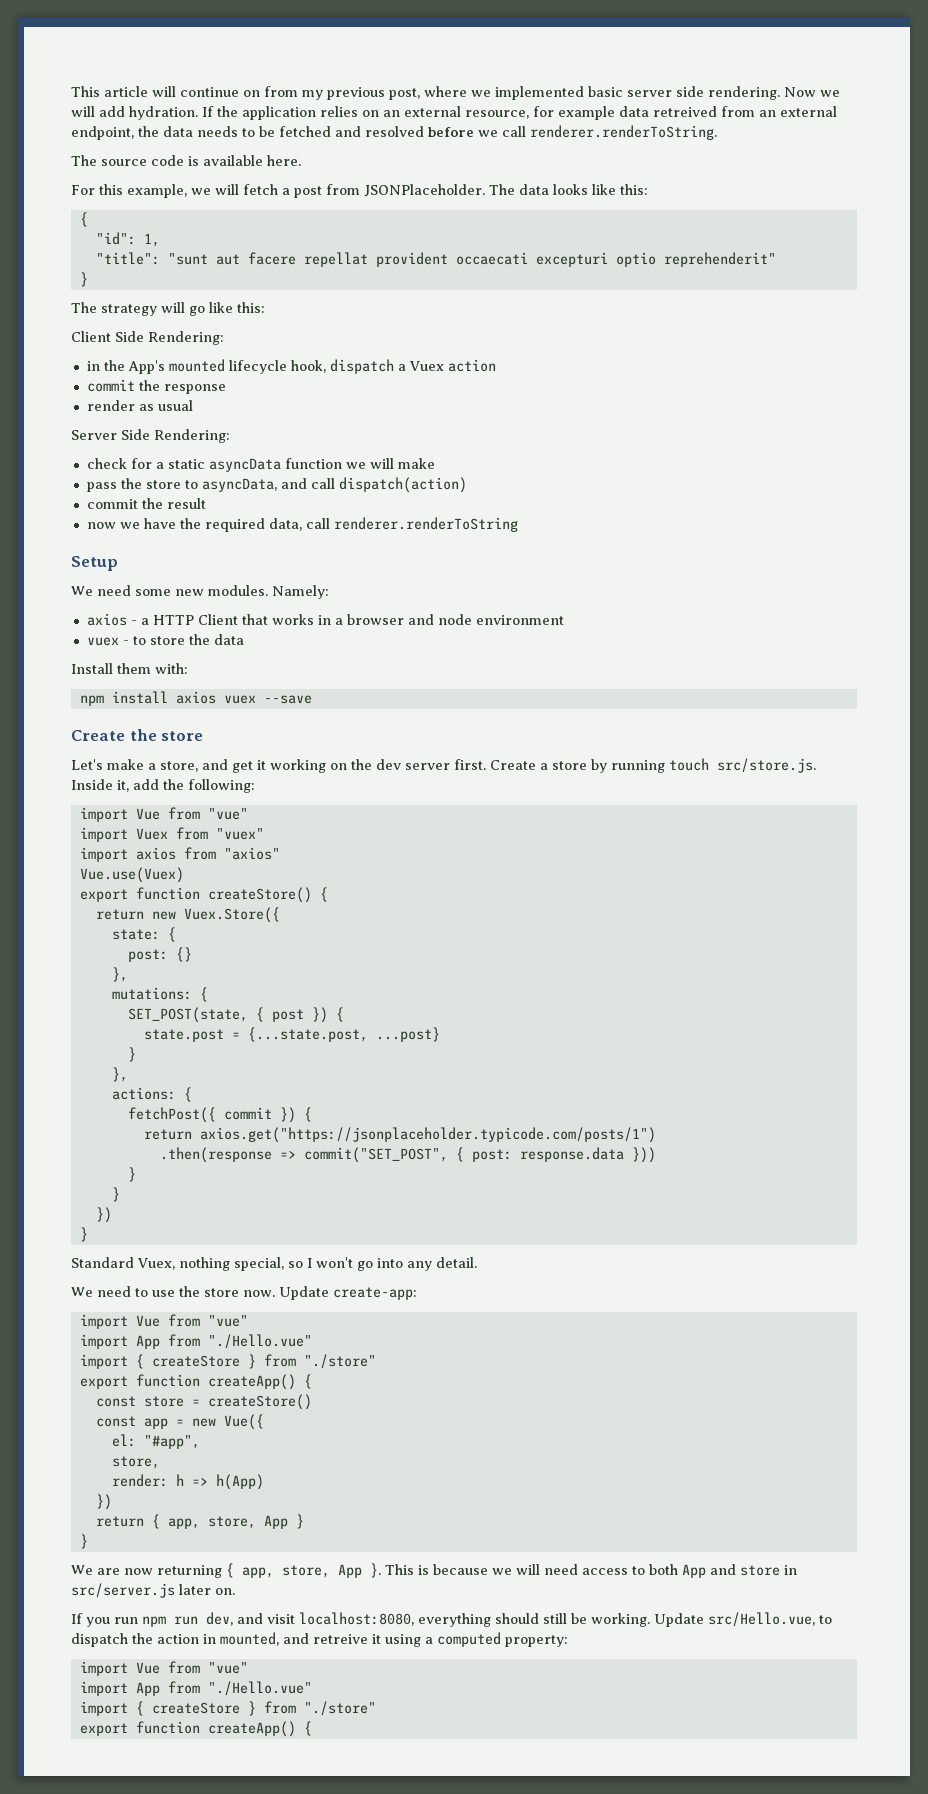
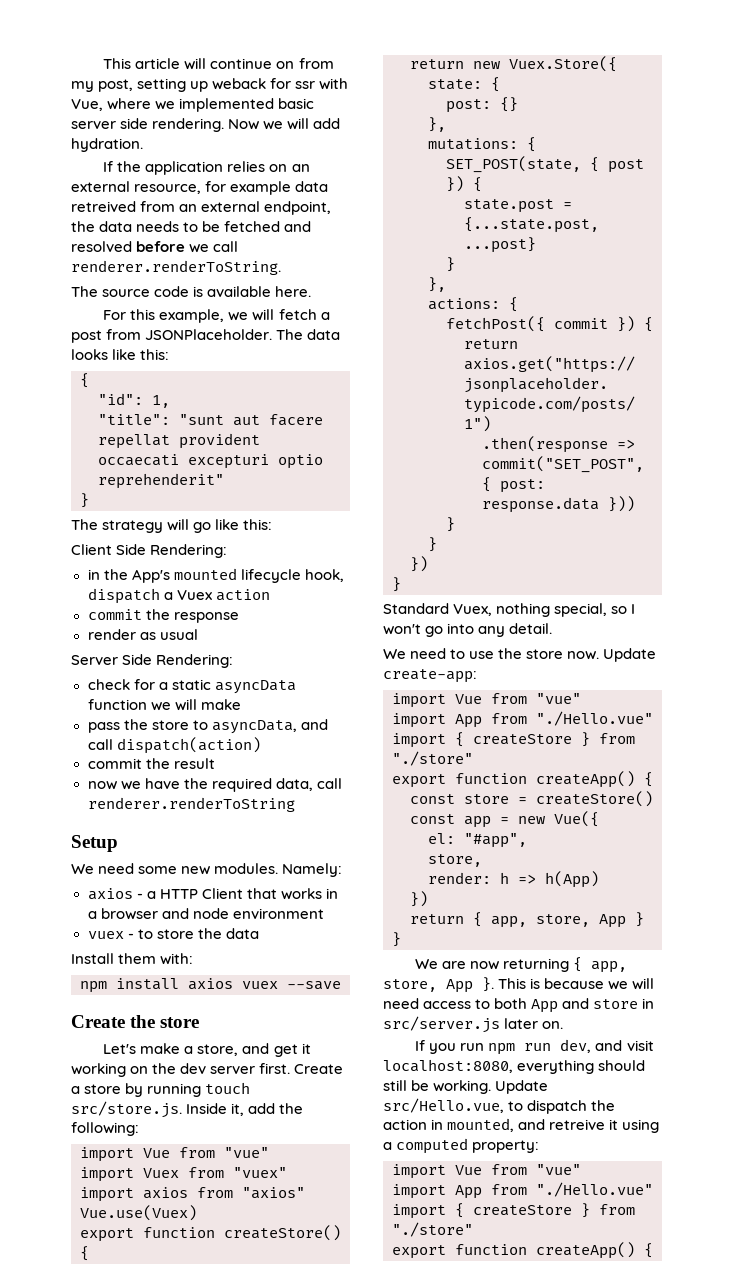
- This article will continue on from my previous post, where we implemented basic server side rendering.
+ This article will continue on from my post, setting up weback for ssr with Vue, where we implemented basic server side rendering.
- Now we will add hydration. If the application relies on an external resource, for example data retreived from an external endpoint, the data needs to be fetched and resolved before we call renderer.renderToString.
+ Now we will add hydration.
+ If the application relies on an external resource, for example data retreived from an external endpoint, the data needs to be fetched and resolved before we call renderer.renderToString.

